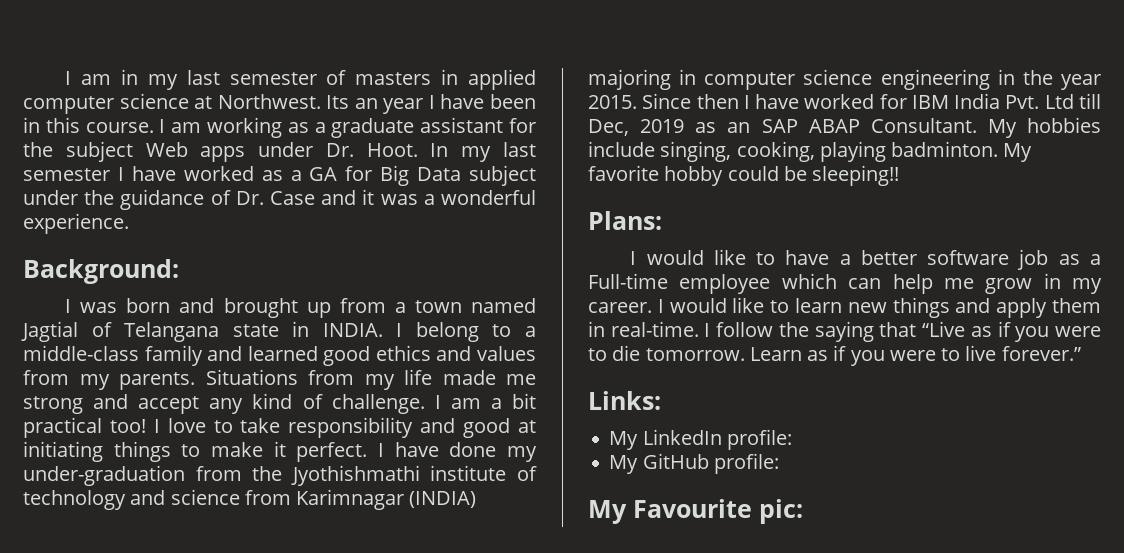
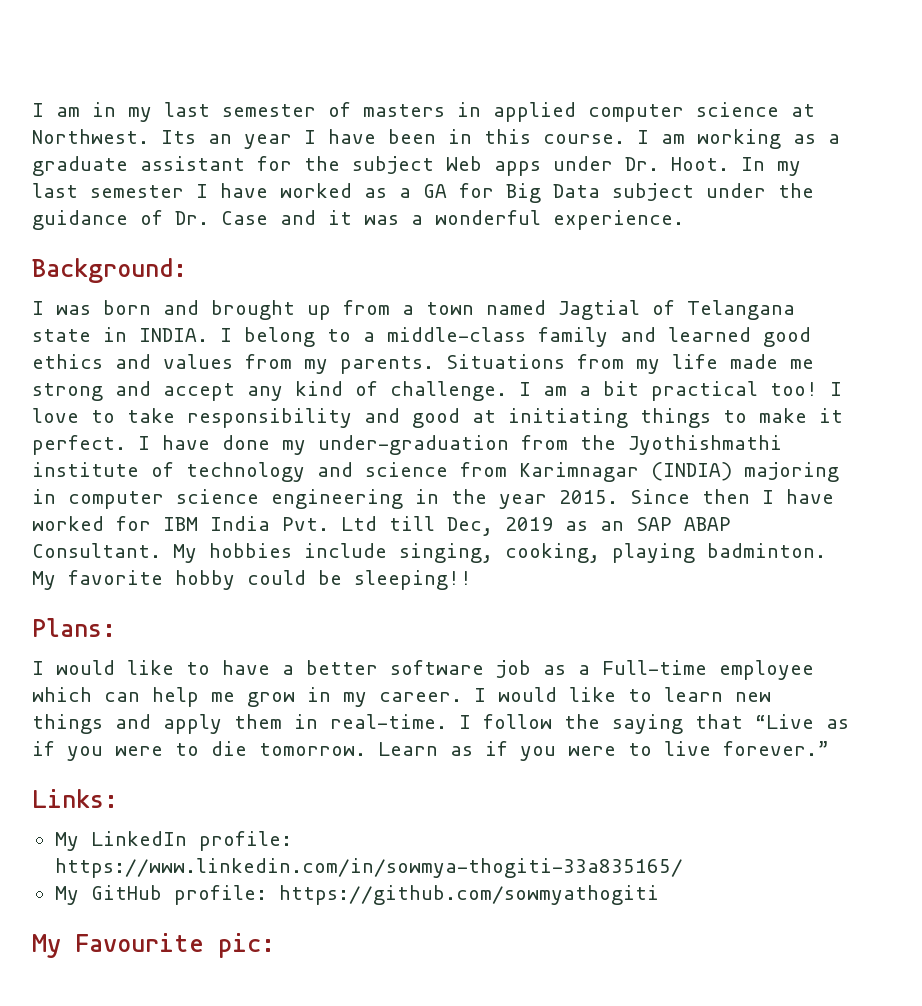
- My LinkedIn profile:
+ My LinkedIn profile: https://www.linkedin.com/in/sowmya-thogiti-33a835165/
- My GitHub profile:
+ My GitHub profile: https://github.com/sowmyathogiti

